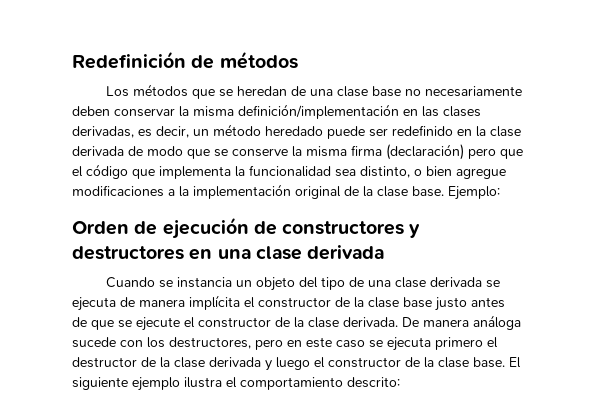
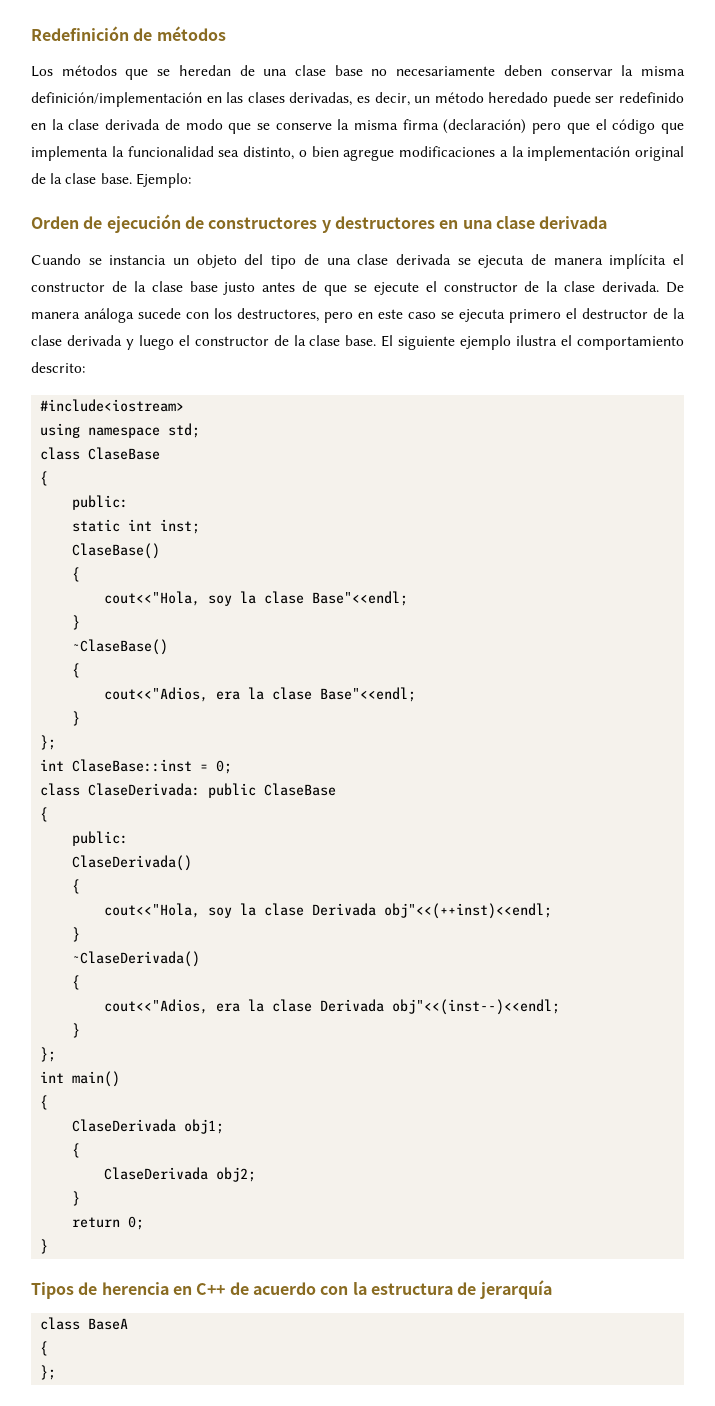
+ #include<iostream>
+ using namespace std;
+ class ClaseBase
+ {
+ public:
+ static int inst;
+ ClaseBase()
+ {
+ cout<<"Hola, soy la clase Base"<<endl;
+ }
+ ~ClaseBase()
+ {
+ cout<<"Adios, era la clase Base"<<endl;
+ }
+ };
+ int ClaseBase::inst = 0;
+ class ClaseDerivada: public ClaseBase
+ {
+ public:
+ ClaseDerivada()
+ {
+ cout<<"Hola, soy la clase Derivada obj"<<(++inst)<<endl;
+ }
+ ~ClaseDerivada()
+ {
+ cout<<"Adios, era la clase Derivada obj"<<(inst--)<<endl;
+ }
+ };
+ int main()
+ {
+ ClaseDerivada obj1;
+ {
+ ClaseDerivada obj2;
+ }
+ return 0;
+ }
+ Tipos de herencia en C++ de acuerdo con la estructura de jerarquía
+ class BaseA
+ {
+ };

